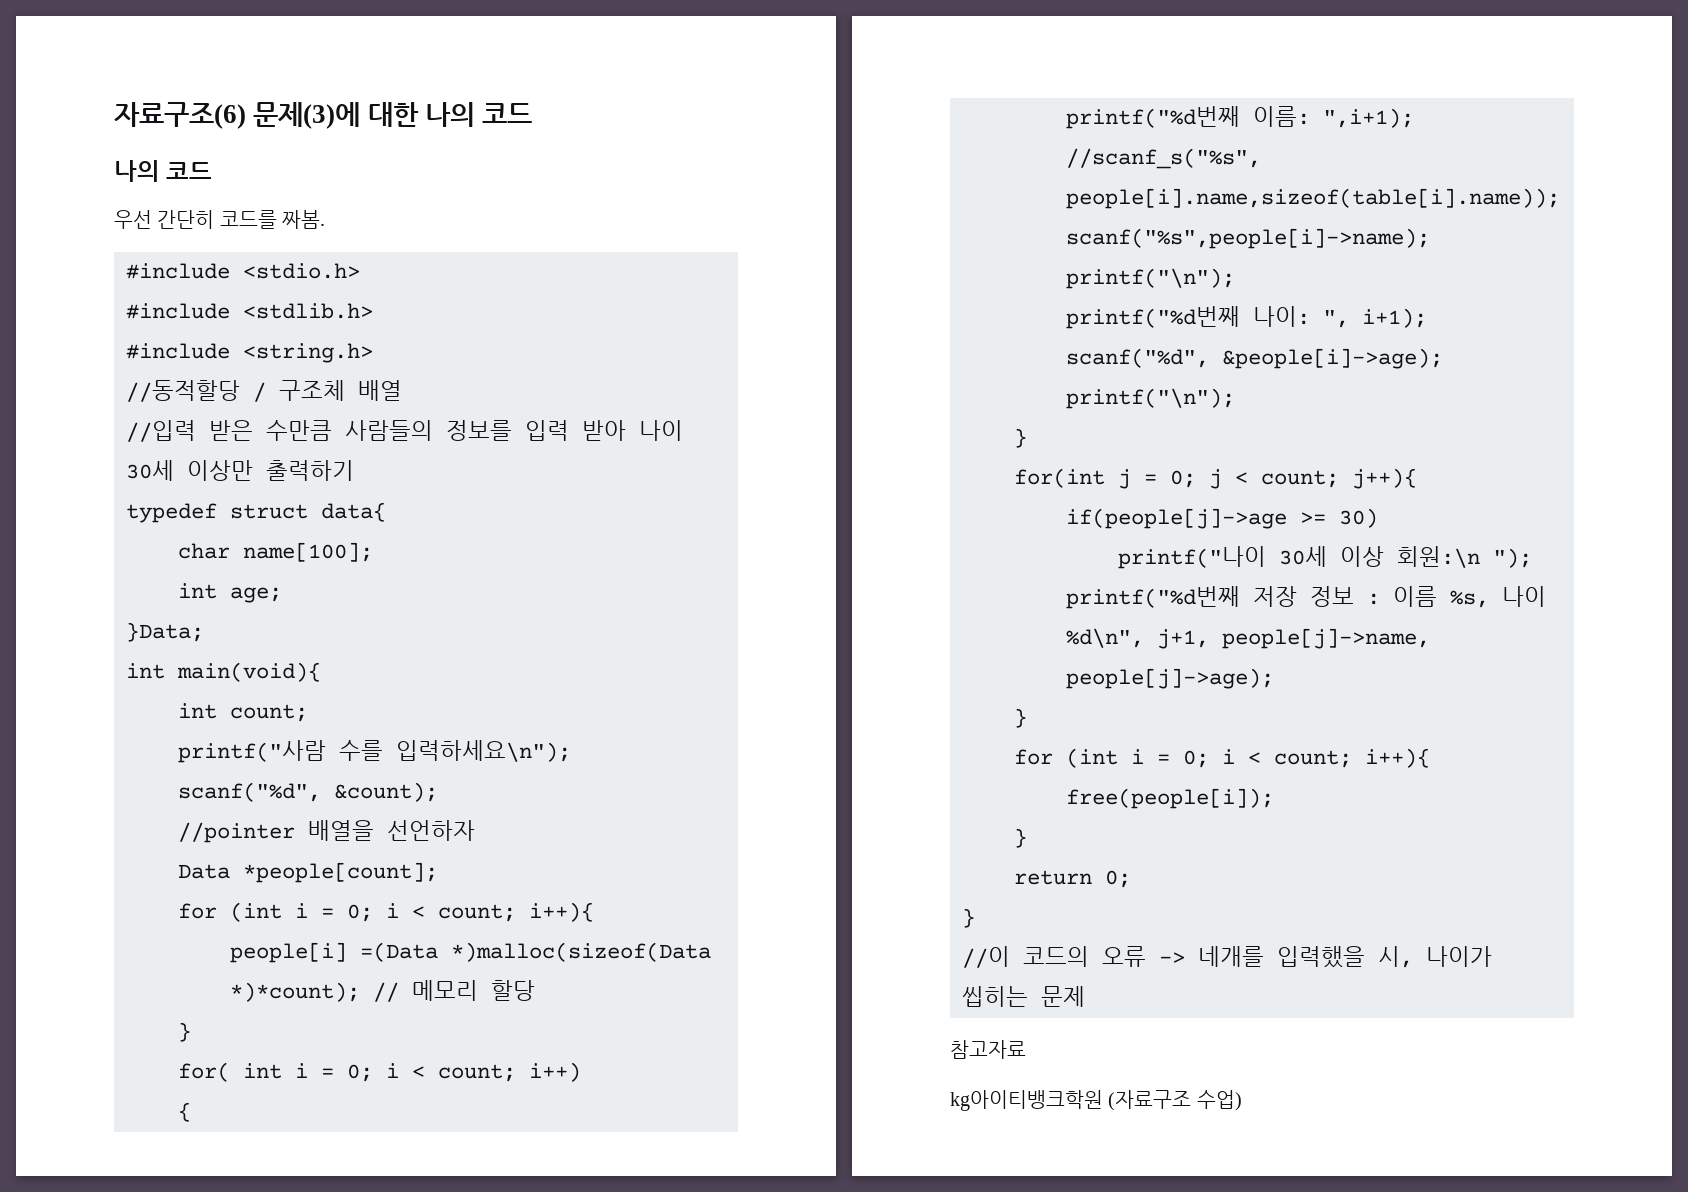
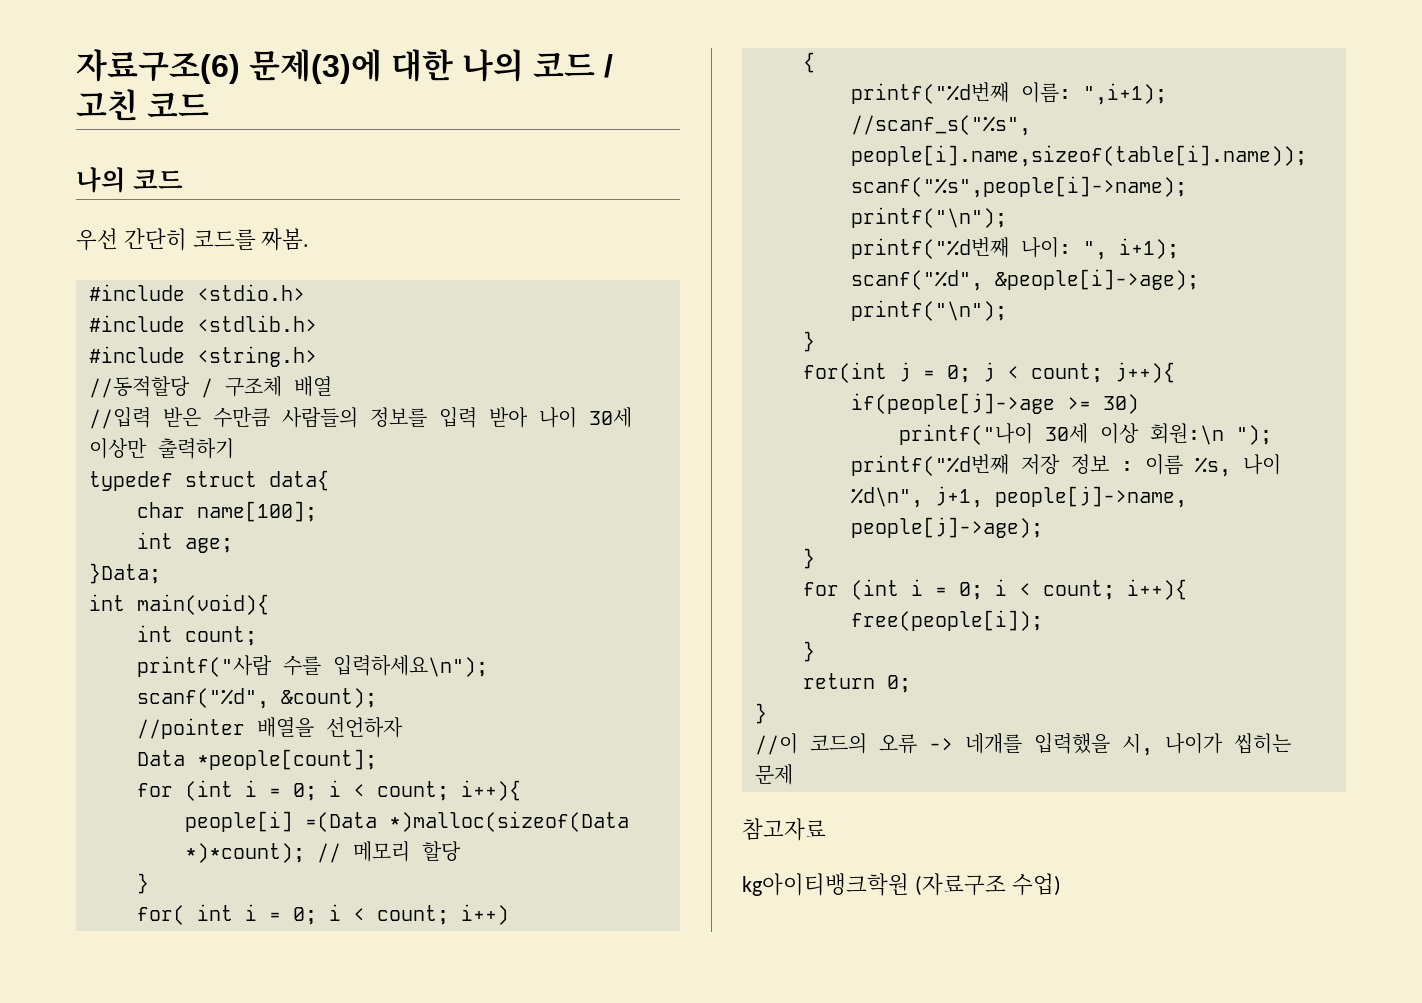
- 자료구조(6) 문제(3)에 대한 나의 코드
+ 자료구조(6) 문제(3)에 대한 나의 코드 / 고친 코드

